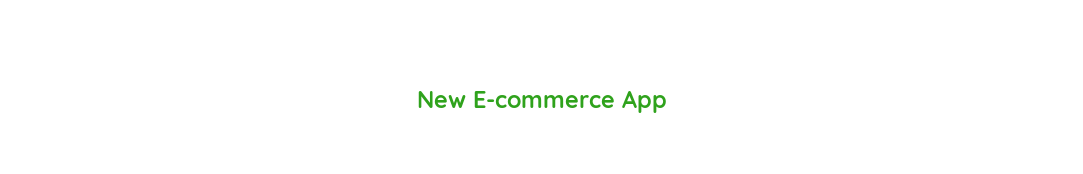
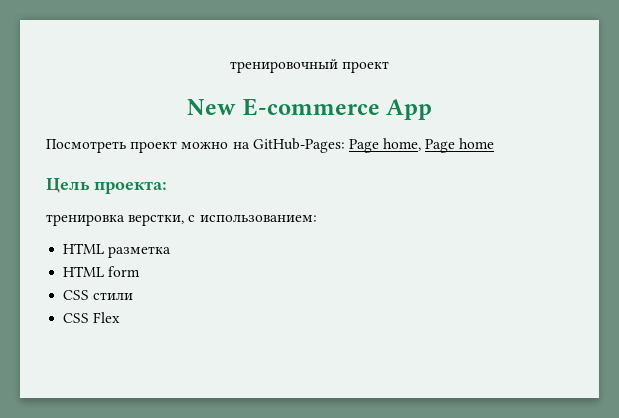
+ тренировочный проект
+ Посмотреть проект можно на GitHub-Pages: Page home, Page home
+ Цель проекта:
+ тренировка верстки, с использованием:
+ HTML разметка
+ HTML form
+ CSS стили
+ CSS Flex

